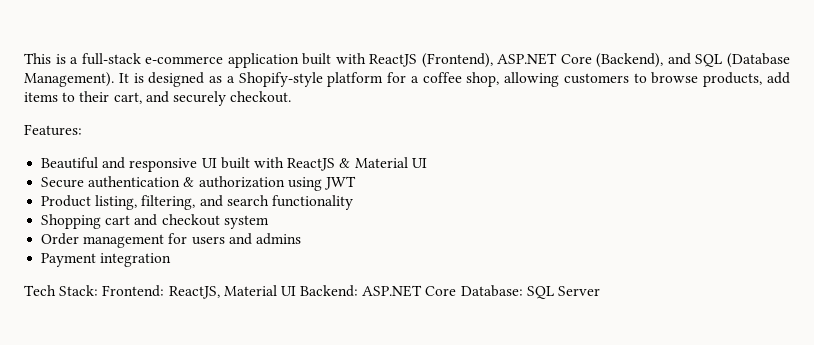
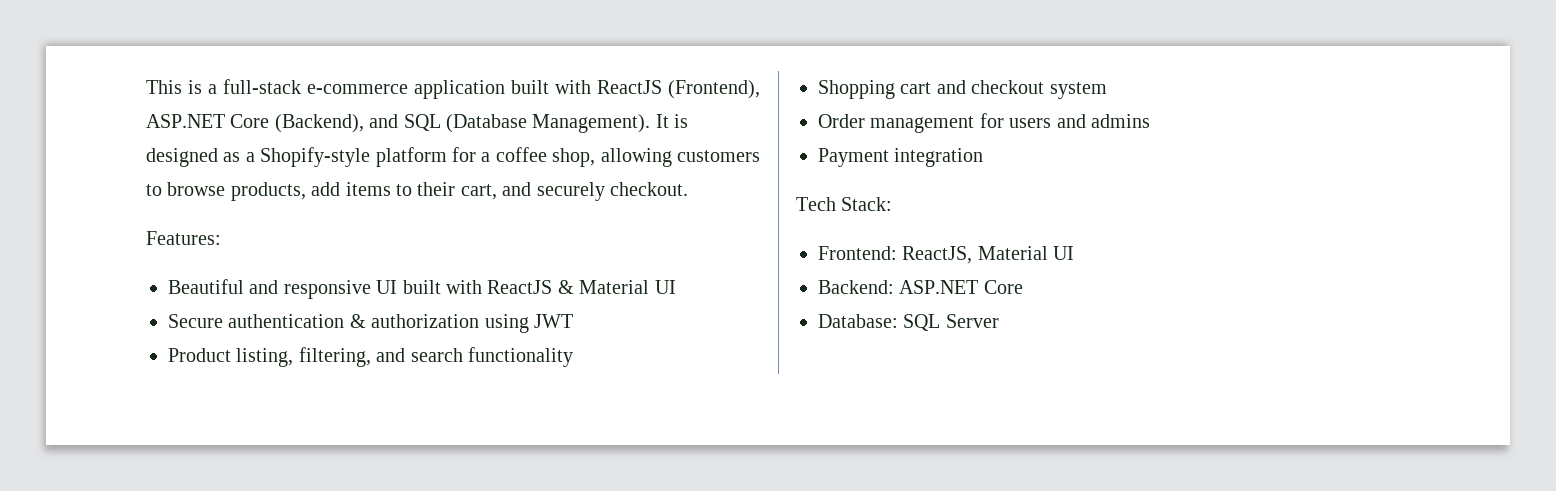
- Tech Stack: Frontend: ReactJS, Material UI Backend: ASP.NET Core Database: SQL Server
+ Tech Stack:
+ Frontend: ReactJS, Material UI
+ Backend: ASP.NET Core
+ Database: SQL Server

